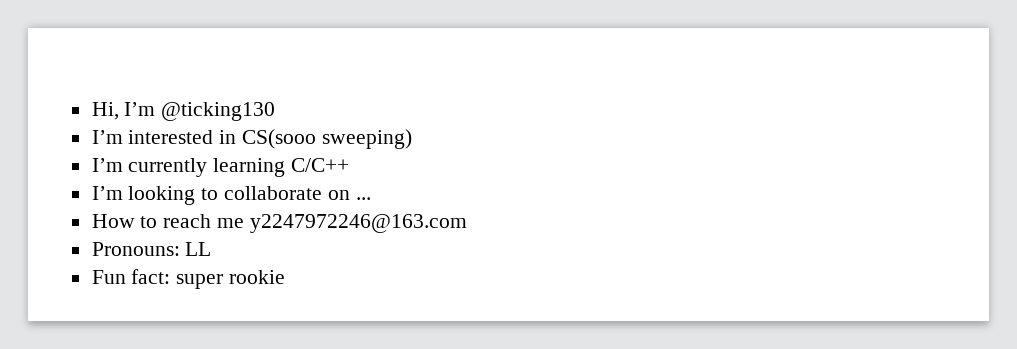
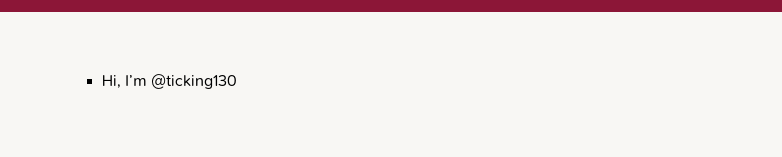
- I’m interested in CS(sooo sweeping)
- I’m currently learning C/C++
- I’m looking to collaborate on ...
- How to reach me y2247972246@163.com
- Pronouns: LL
- Fun fact: super rookie

